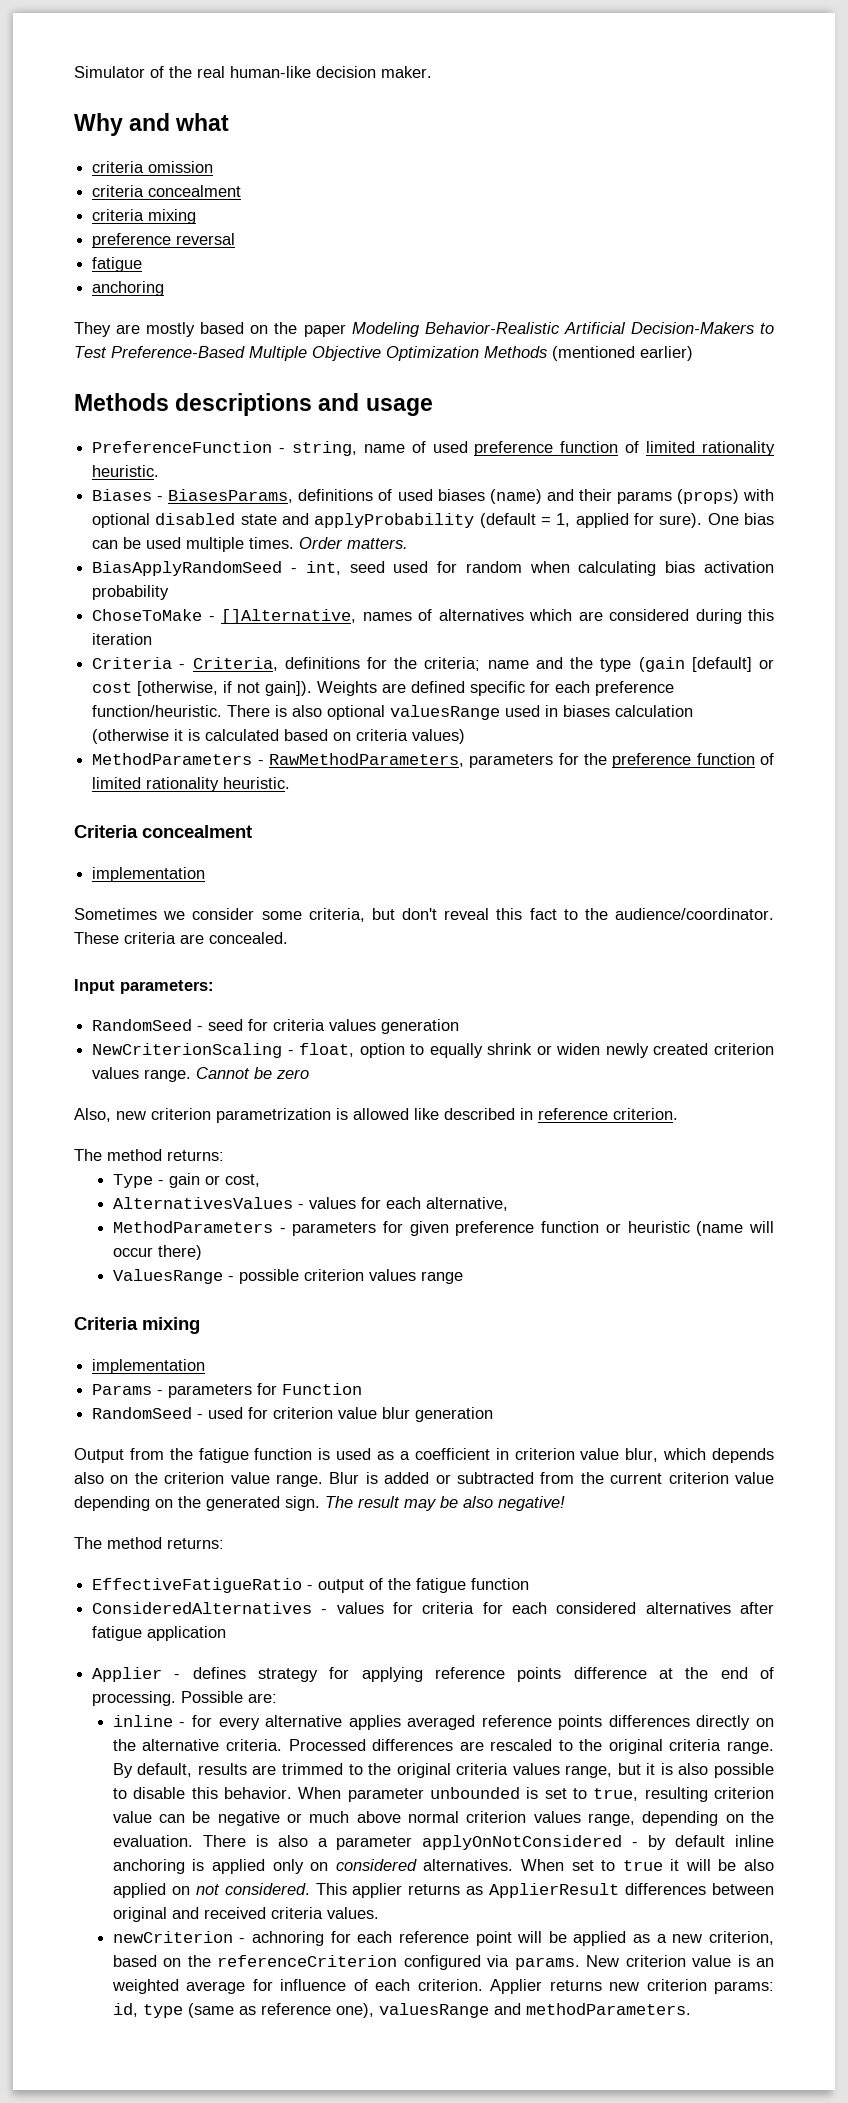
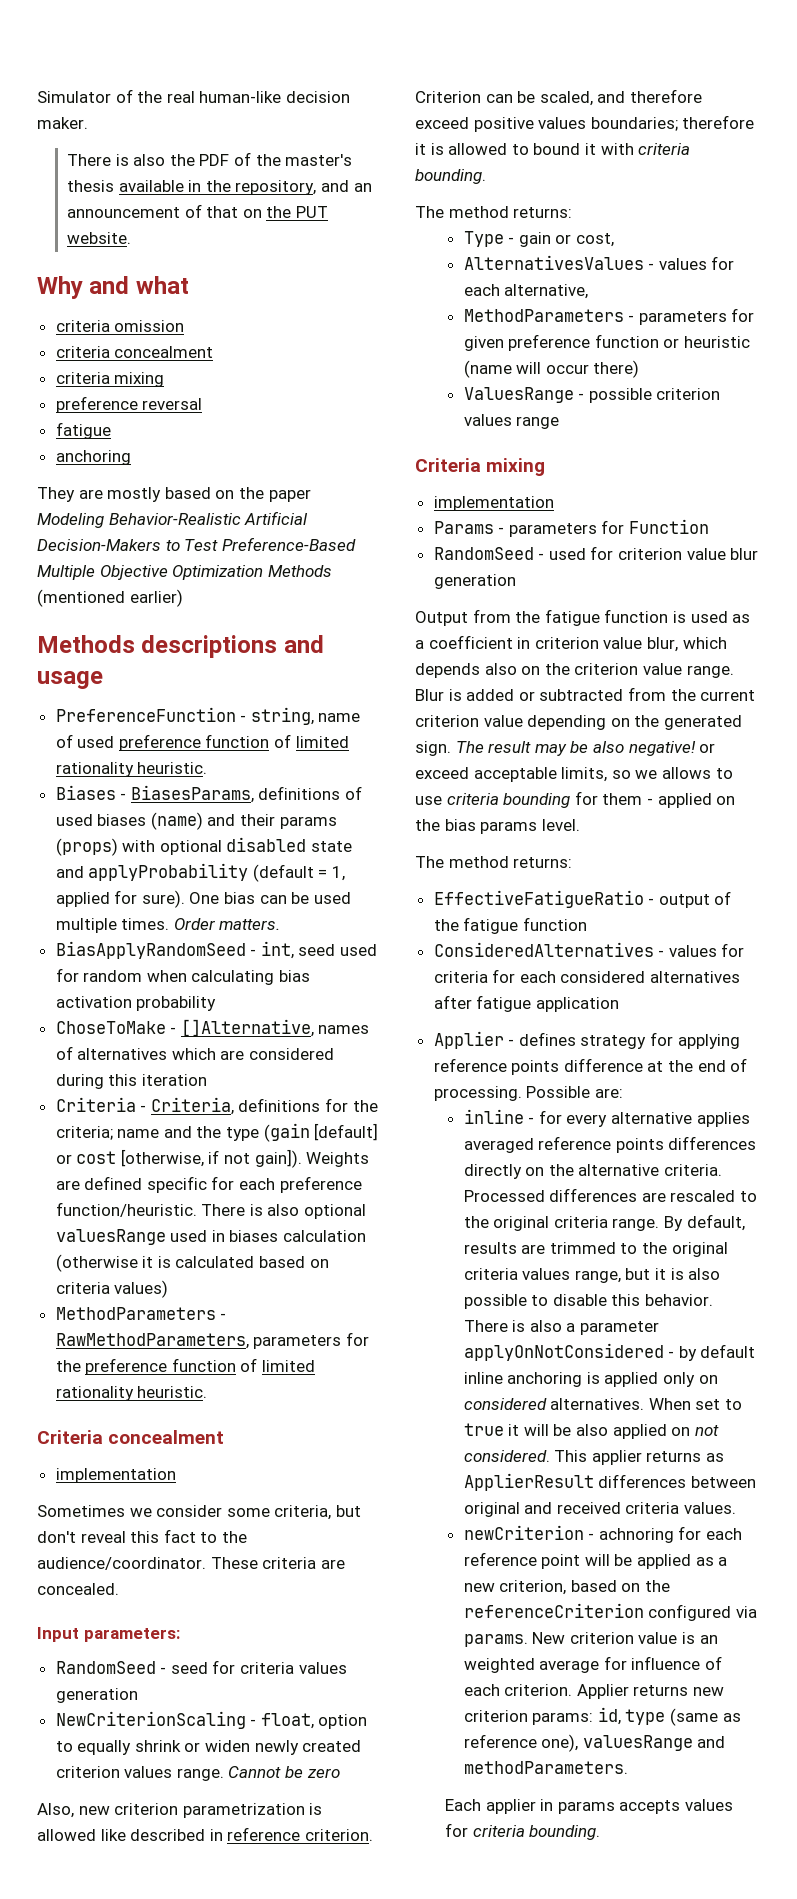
+ There is also the PDF of the master's thesis available in the repository, and an announcement of that on the PUT website.
+ Criterion can be scaled, and therefore exceed positive values boundaries; therefore it is allowed to bound it with criteria bounding.
- The result may be also negative!
+ The result may be also negative! or exceed acceptable limits, so we allows to use criteria bounding for them - applied on the bias params level.
- When parameter unbounded is set to true, resulting criterion value can be negative or much above normal criterion values range, depending on the evaluation.
+ Each applier in params accepts values for criteria bounding.

